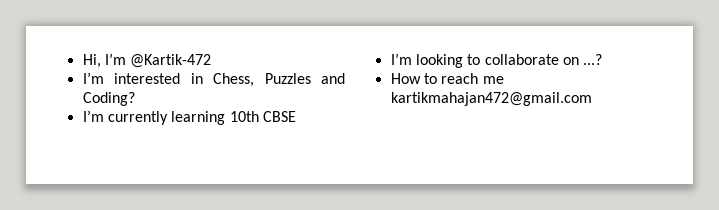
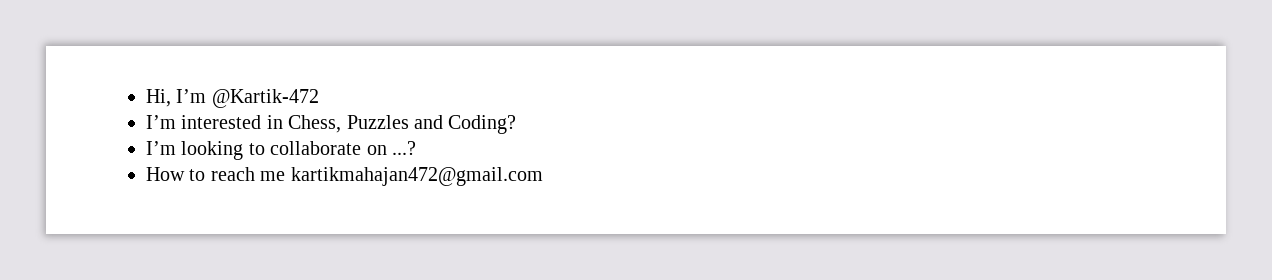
- I’m currently learning 10th CBSE

